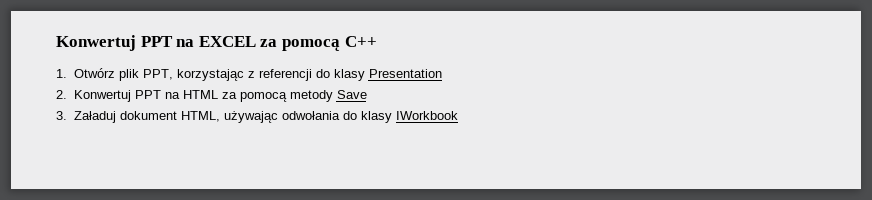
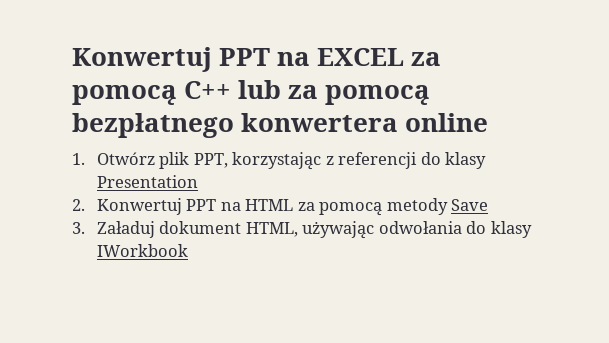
- Konwertuj PPT na EXCEL za pomocą C++
+ Konwertuj PPT na EXCEL za pomocą C++ lub za pomocą bezpłatnego konwertera online

